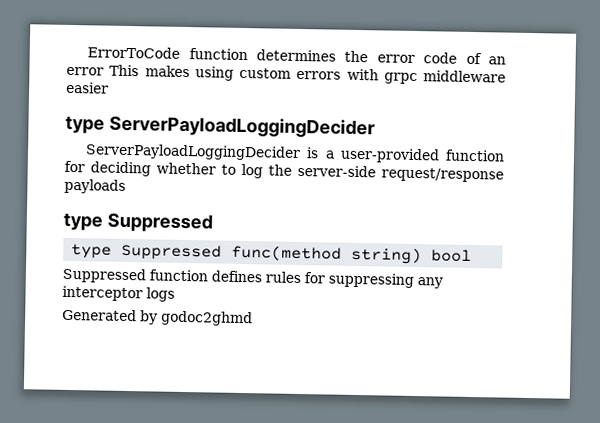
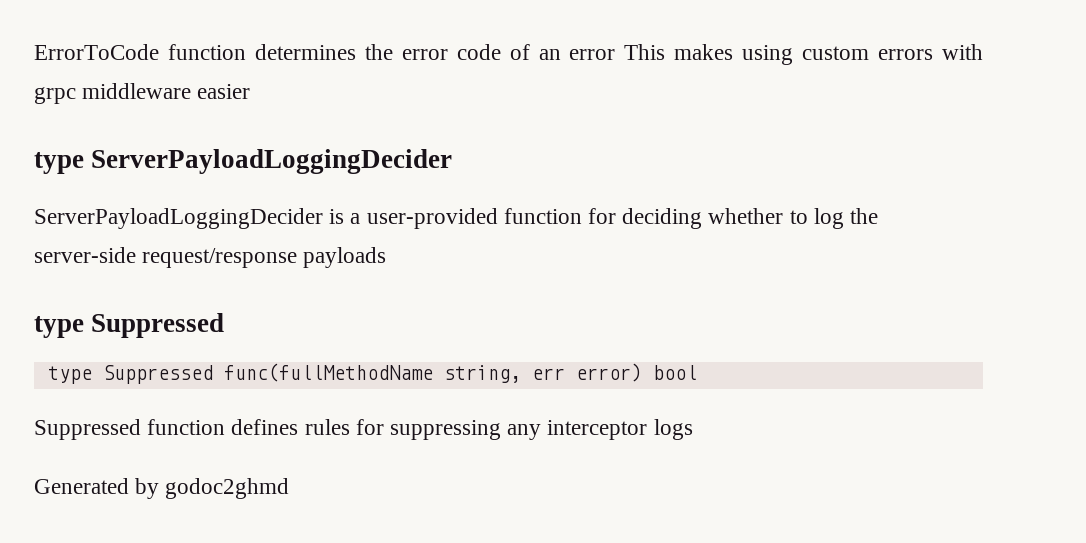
- type Suppressed func(method string) bool
+ type Suppressed func(fullMethodName string, err error) bool

